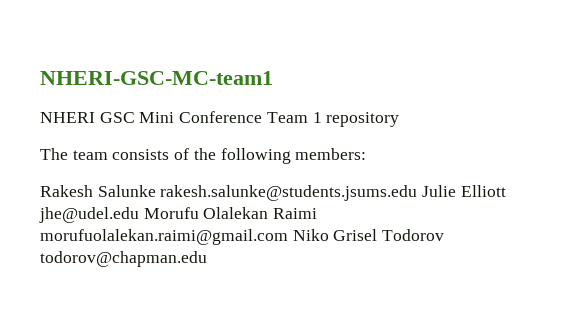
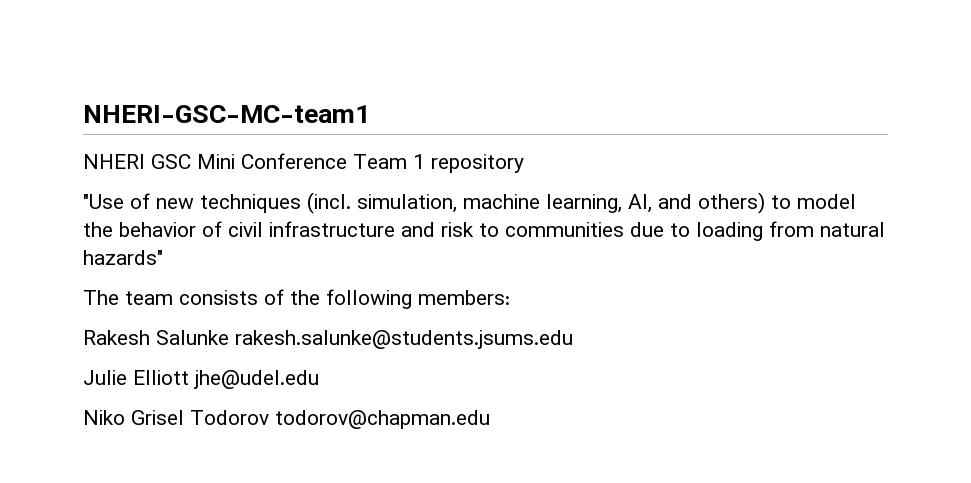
+ "Use of new techniques (incl. simulation, machine learning, AI, and others) to model the behavior of civil infrastructure and risk to communities due to loading from natural hazards"
- Rakesh Salunke rakesh.salunke@students.jsums.edu Julie Elliott jhe@udel.edu Morufu Olalekan Raimi morufuolalekan.raimi@gmail.com Niko Grisel Todorov todorov@chapman.edu
+ Rakesh Salunke rakesh.salunke@students.jsums.edu
+ Julie Elliott jhe@udel.edu
+ Niko Grisel Todorov todorov@chapman.edu

